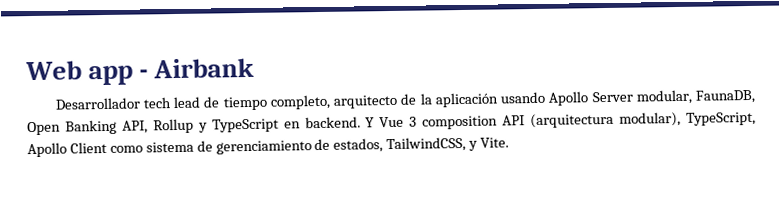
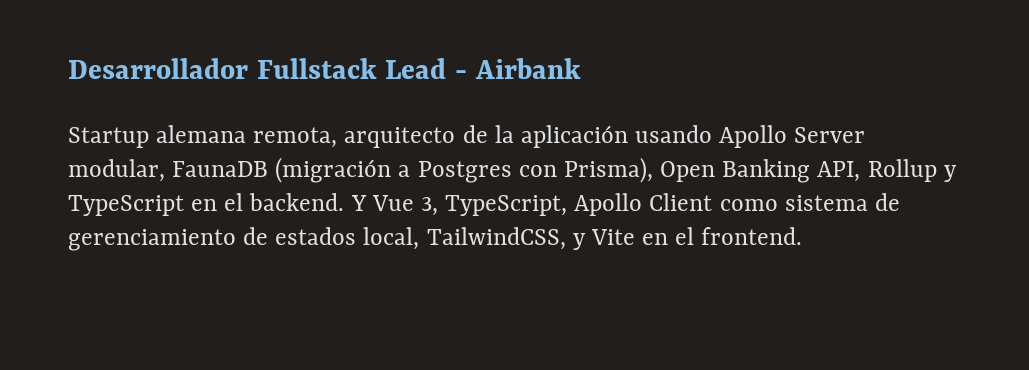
- Web app - Airbank
+ Desarrollador Fullstack Lead - Airbank
- Desarrollador tech lead de tiempo completo, arquitecto de la aplicación usando Apollo Server modular, FaunaDB, Open Banking API, Rollup y TypeScript en backend.
+ Startup alemana remota, arquitecto de la aplicación usando Apollo Server modular, FaunaDB (migración a Postgres con Prisma), Open Banking API, Rollup y TypeScript en el backend.
- Y Vue 3 composition API (arquitectura modular), TypeScript, Apollo Client como sistema de gerenciamiento de estados, TailwindCSS, y Vite.
+ Y Vue 3, TypeScript, Apollo Client como sistema de gerenciamiento de estados local, TailwindCSS, y Vite en el frontend.

